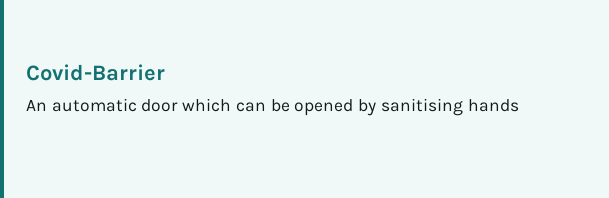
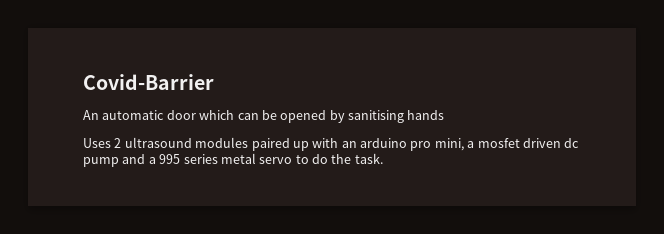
+ Uses 2 ultrasound modules paired up with an arduino pro mini, a mosfet driven dc pump and a 995 series metal servo to do the task.

